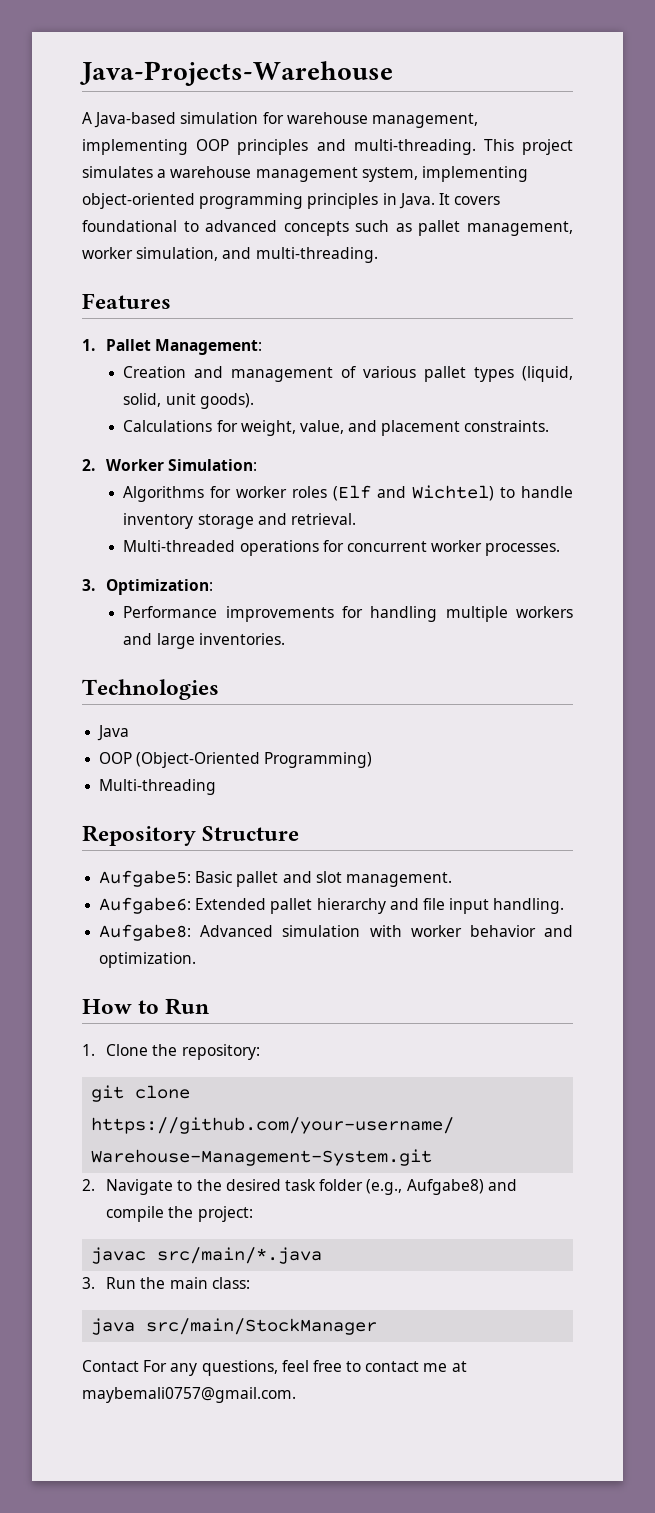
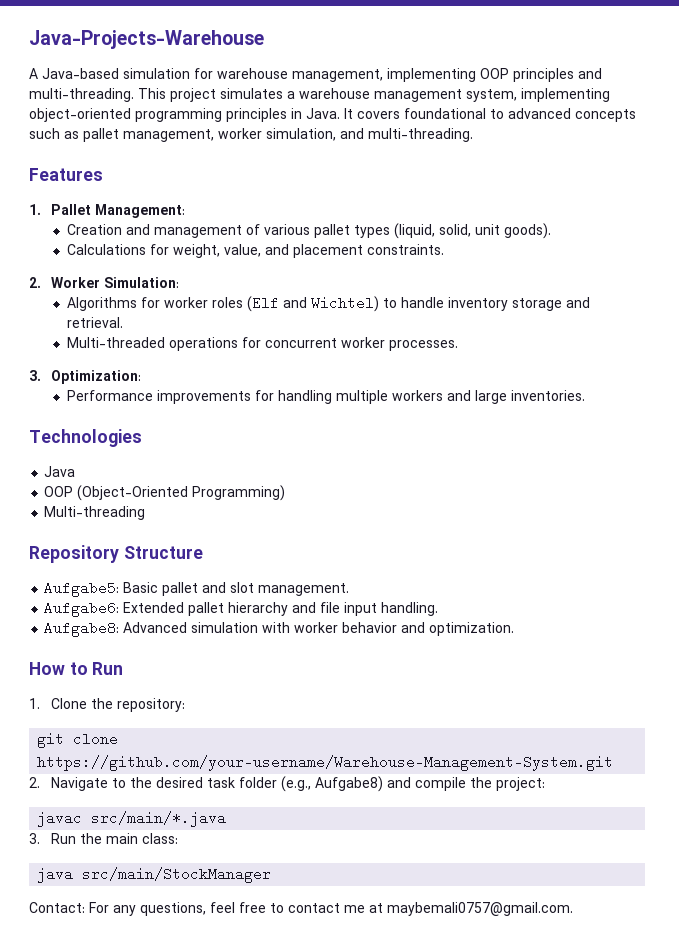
- Contact For any questions, feel free to contact me at maybemali0757@gmail.com.
+ Contact: For any questions, feel free to contact me at maybemali0757@gmail.com.

